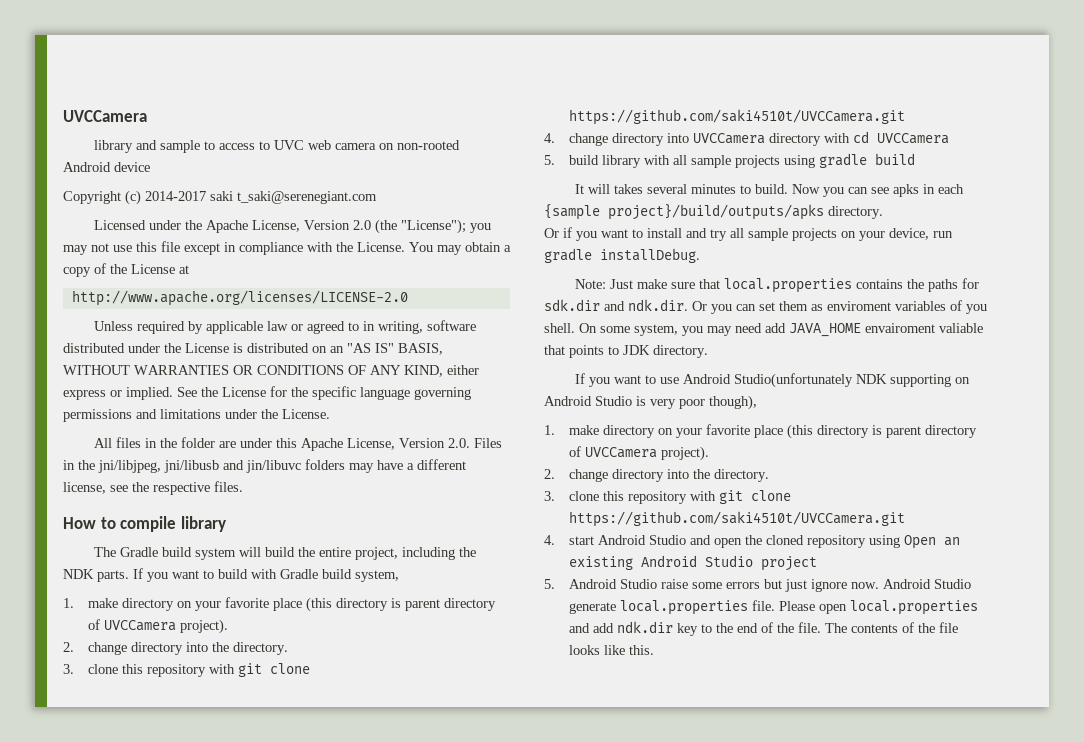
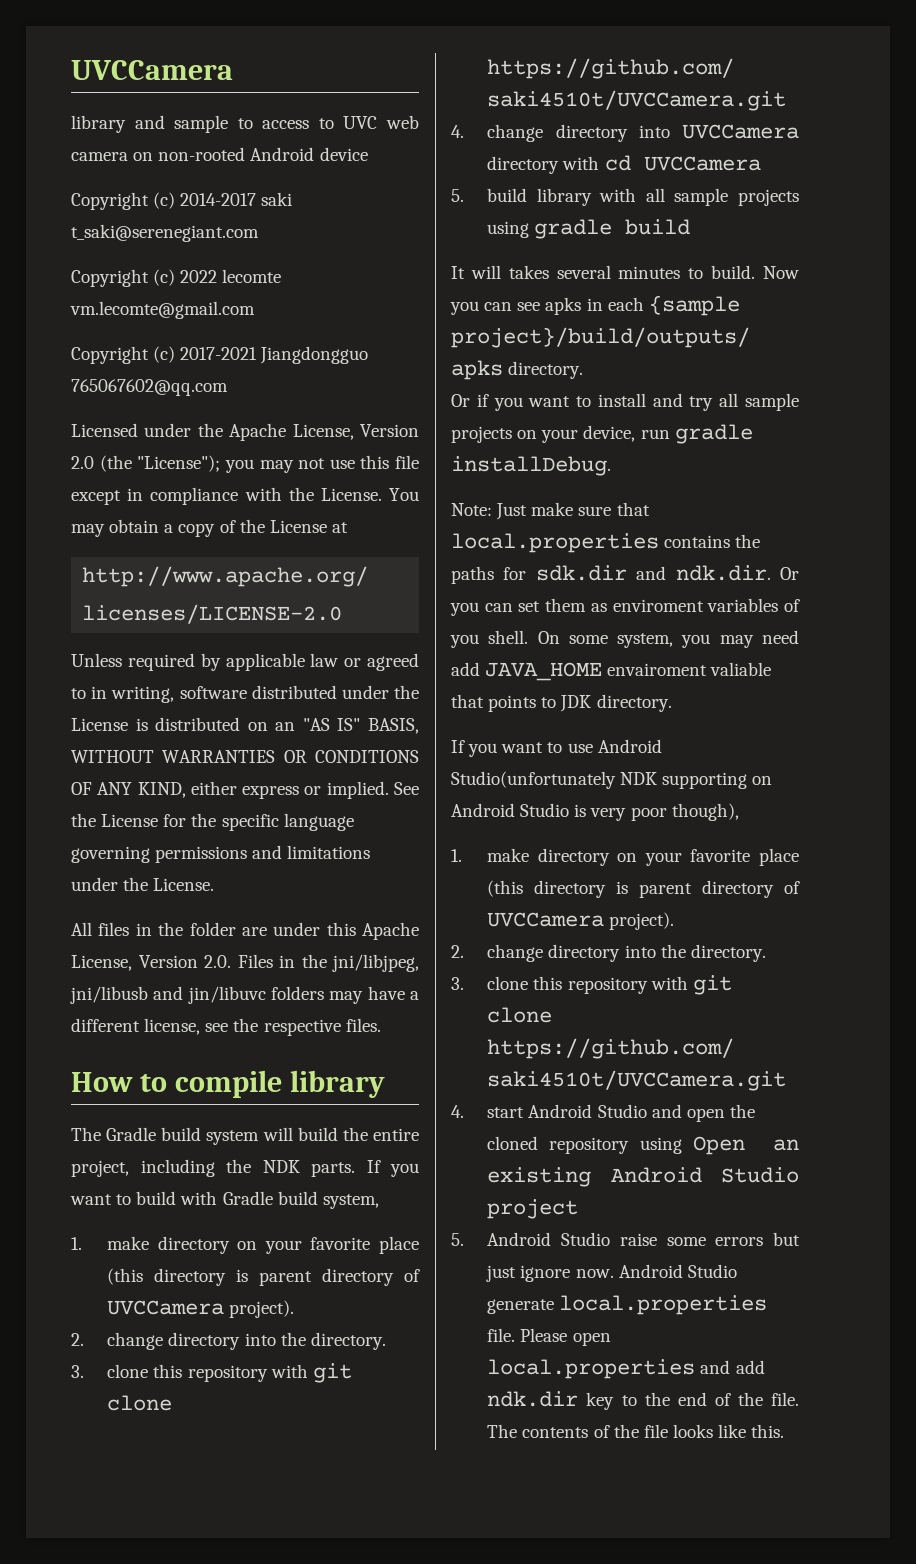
+ Copyright (c) 2022 lecomte vm.lecomte@gmail.com
+ Copyright (c) 2017-2021 Jiangdongguo 765067602@qq.com

